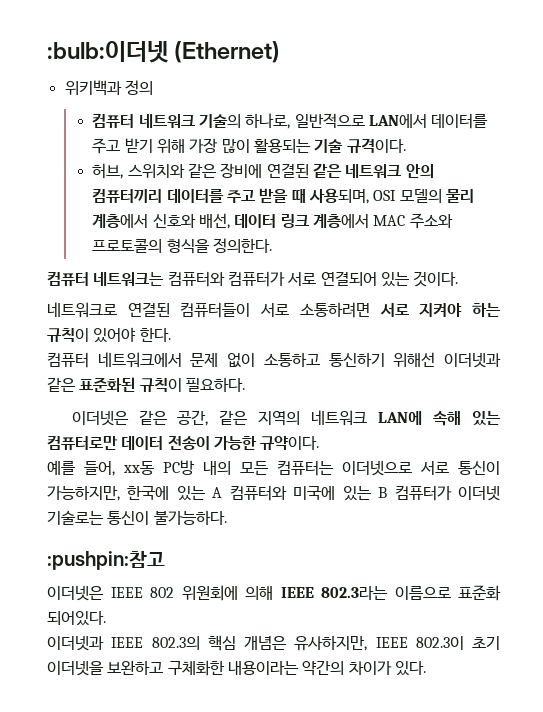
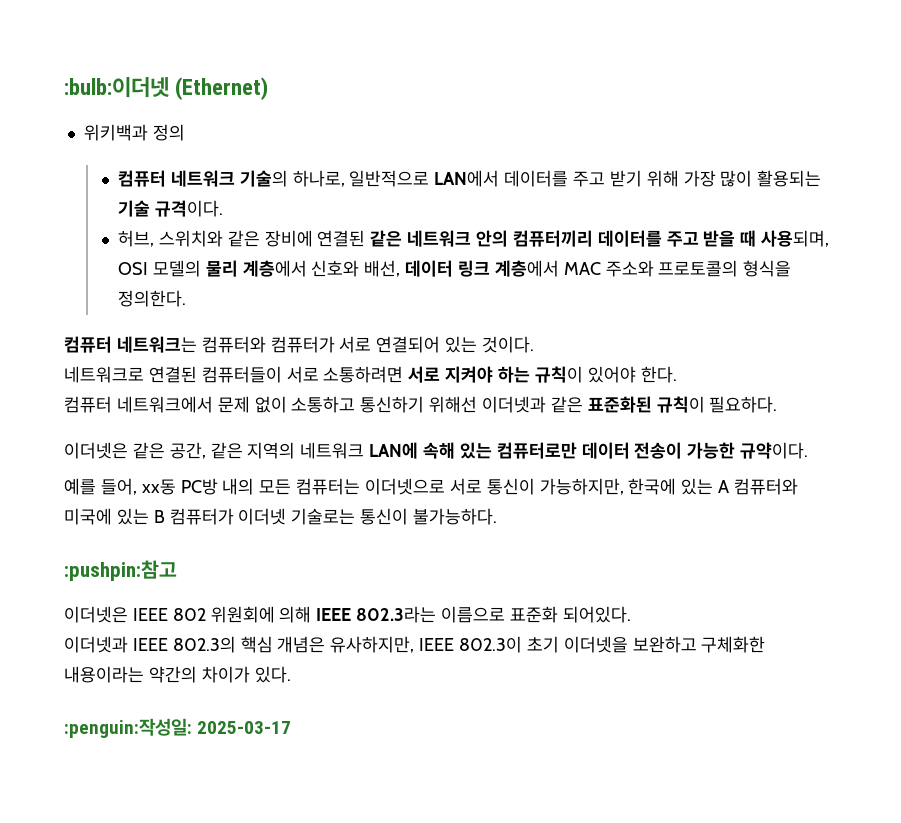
+ :penguin:작성일: 2025-03-17

